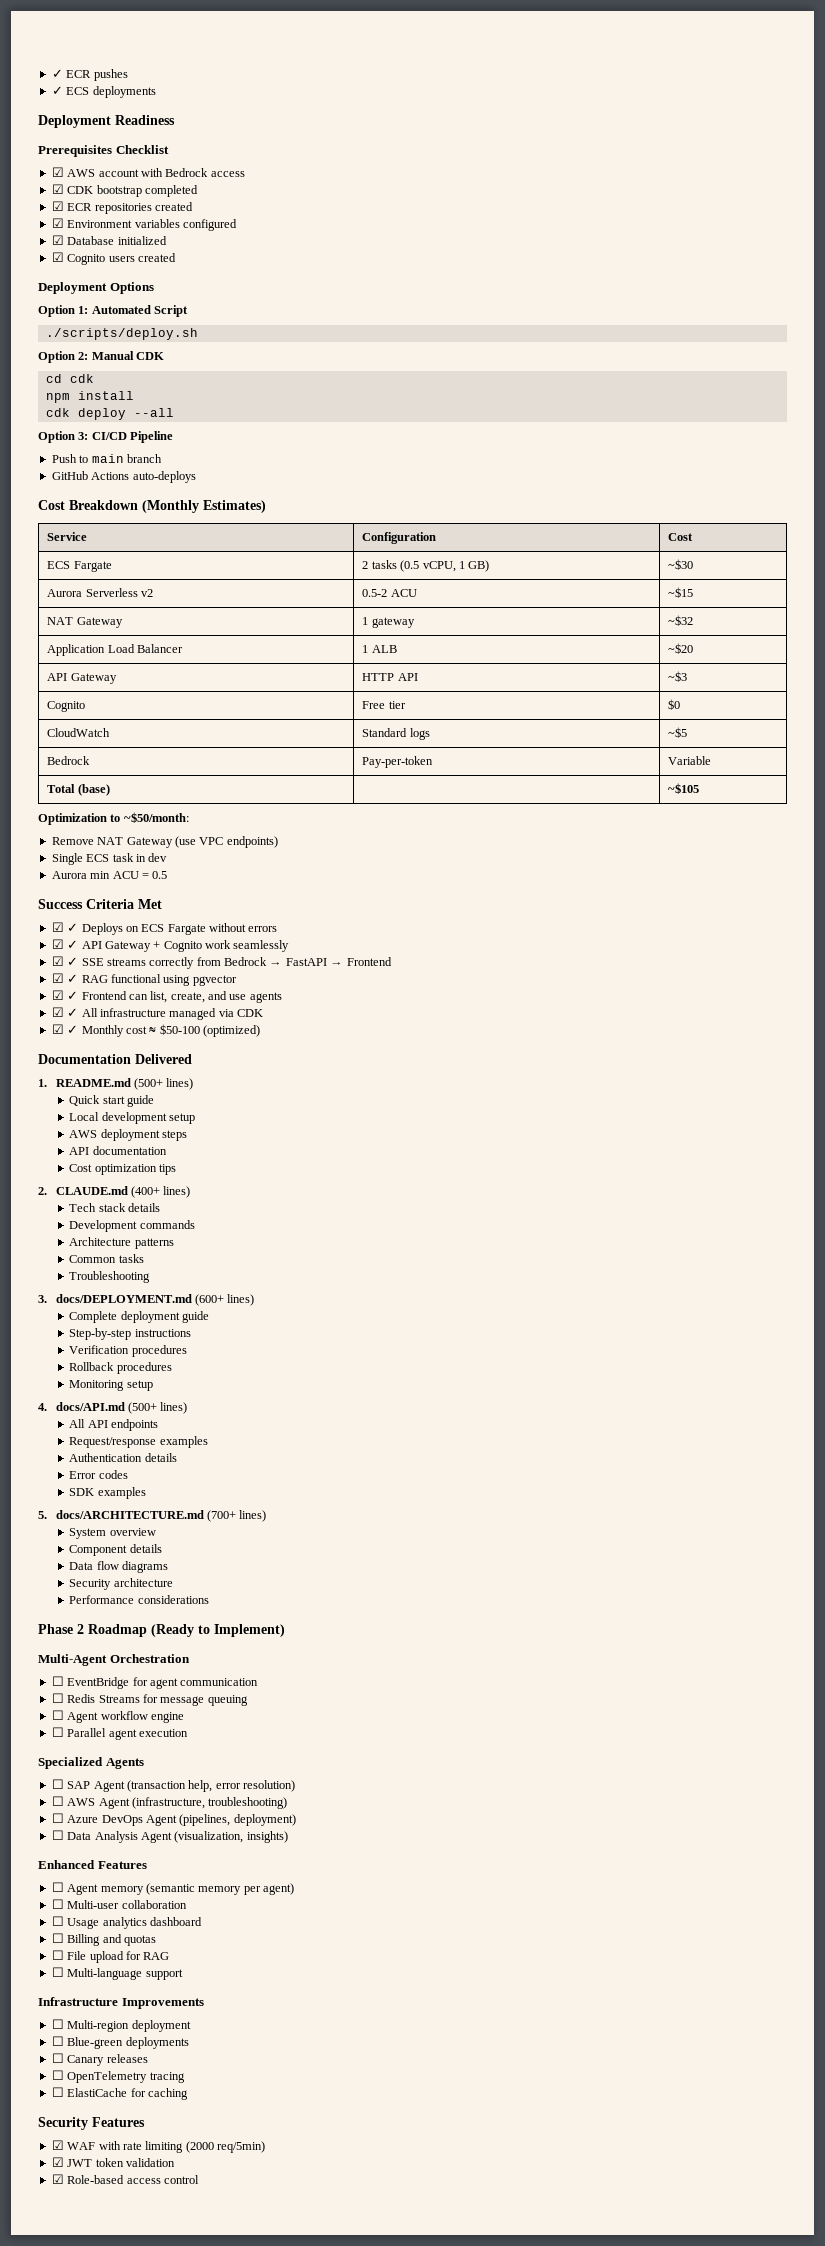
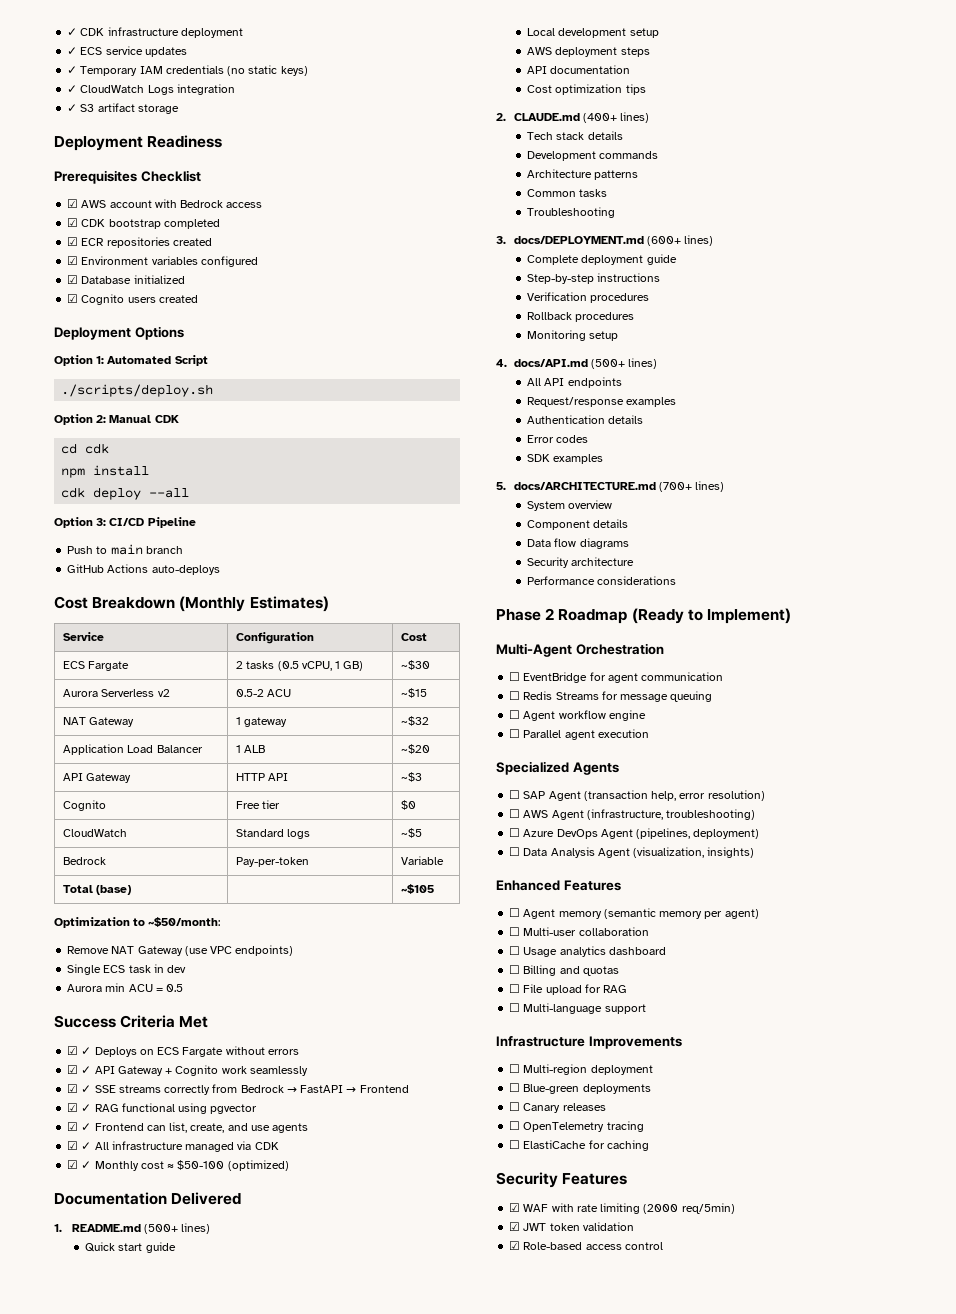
- ✓ ECR pushes
+ ✓ CDK infrastructure deployment
- ✓ ECS deployments
+ ✓ ECS service updates
+ ✓ Temporary IAM credentials (no static keys)
+ ✓ CloudWatch Logs integration
+ ✓ S3 artifact storage

